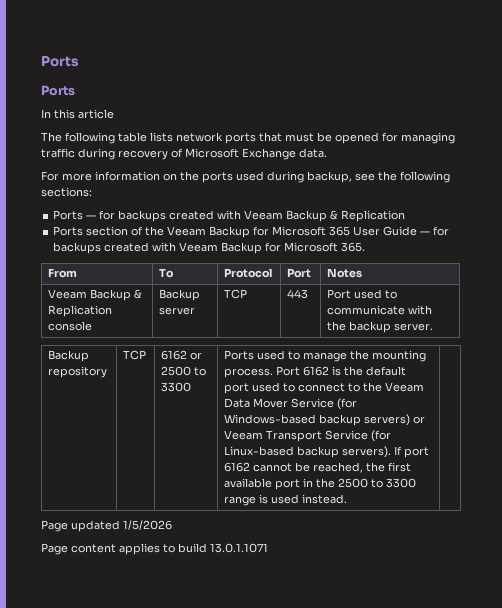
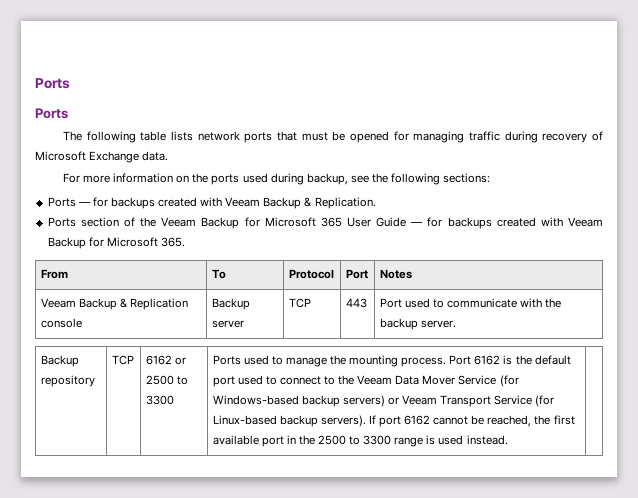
- In this article
- Ports — for backups created with Veeam Backup & Replication
+ Ports — for backups created with Veeam Backup & Replication.
- Page updated 1/5/2026
- Page content applies to build 13.0.1.1071

